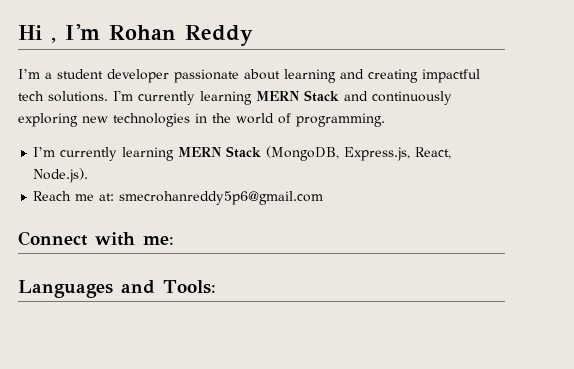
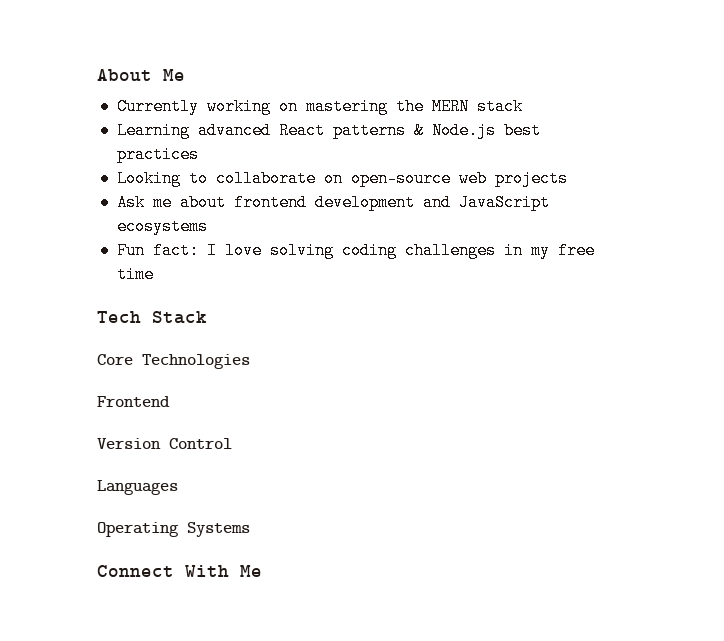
- Hi , I'm Rohan Reddy
- I’m a student developer passionate about learning and creating impactful tech solutions. I'm currently learning MERN Stack and continuously exploring new technologies in the world of programming.
- I’m currently learning MERN Stack (MongoDB, Express.js, React, Node.js).
- Reach me at: smecrohanreddy5p6@gmail.com
- Connect with me:
- Languages and Tools:
+ About Me
+ Currently working on mastering the MERN stack
+ Learning advanced React patterns & Node.js best practices
+ Looking to collaborate on open-source web projects
+ Ask me about frontend development and JavaScript ecosystems
+ Fun fact: I love solving coding challenges in my free time
+ Tech Stack
+ Core Technologies
+ Frontend
+ Version Control
+ Languages
+ Operating Systems
+ Connect With Me

